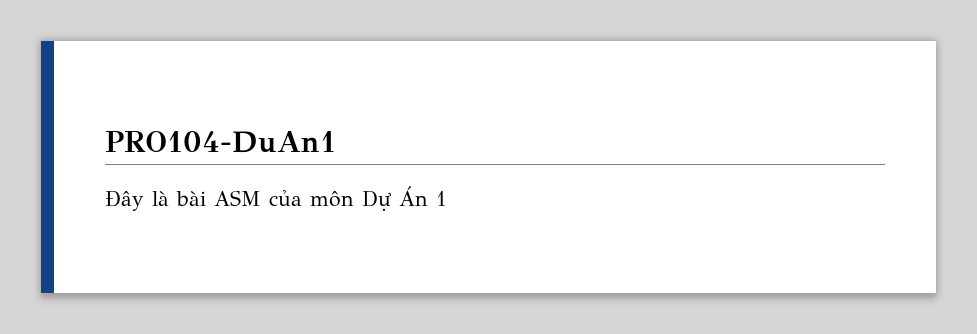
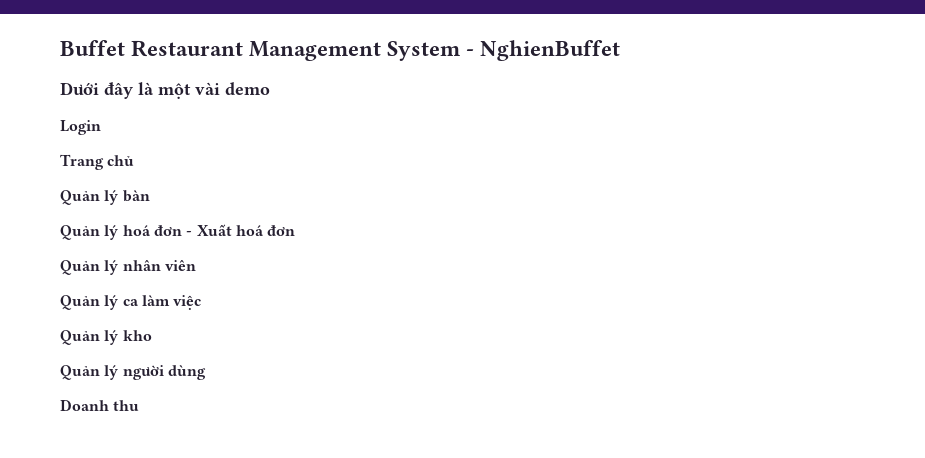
- PRO104-DuAn1
- Đây là bài ASM của môn Dự Án 1
+ Buffet Restaurant Management System - NghienBuffet
+ Dưới đây là một vài demo
+ Login
+ Trang chủ
+ Quản lý bàn
+ Quản lý hoá đơn - Xuất hoá đơn
+ Quản lý nhân viên
+ Quản lý ca làm việc
+ Quản lý kho
+ Quản lý người dùng
+ Doanh thu

